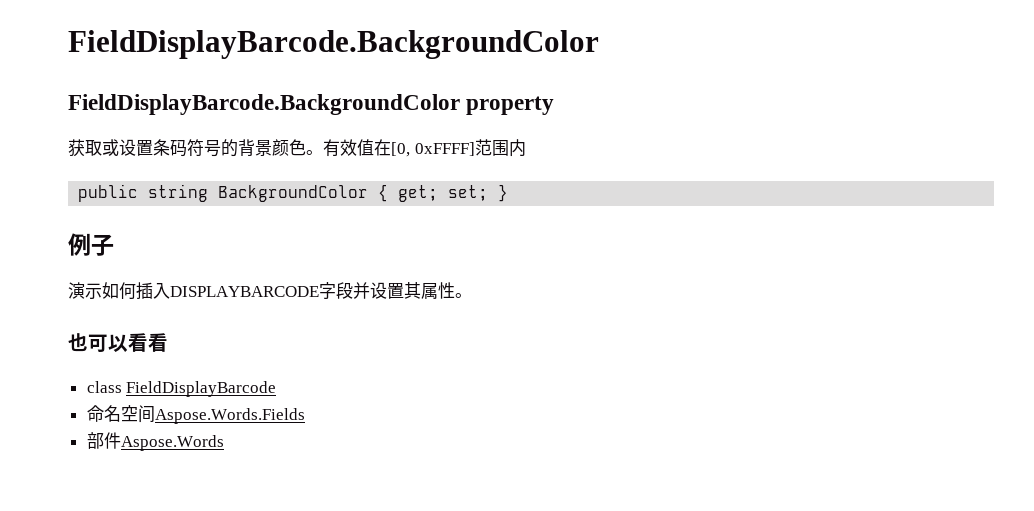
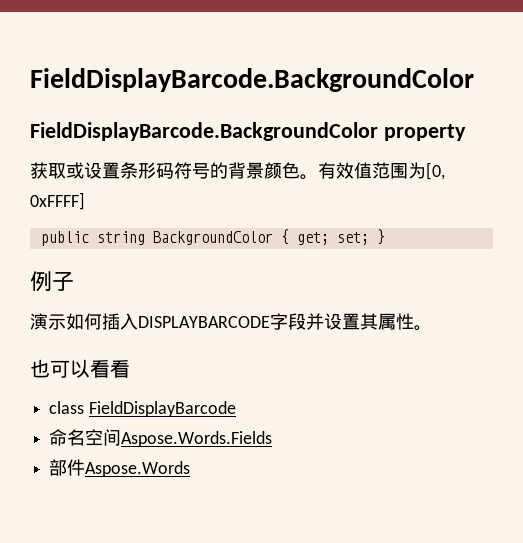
- 获取或设置条码符号的背景颜色。
+ 获取或设置条形码符号的背景颜色。
- 有效值在[0, 0xFFFF]范围内
+ 有效值范围为[0, 0xFFFF]

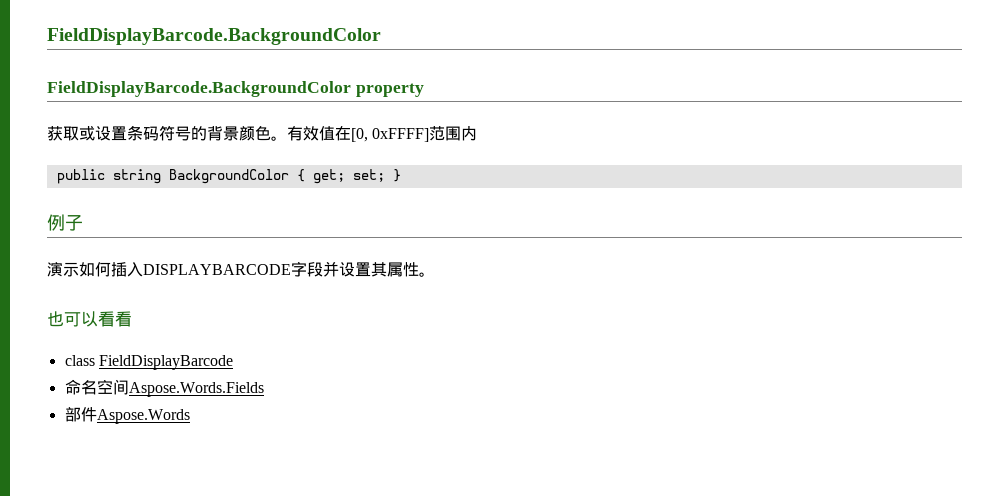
- 获取或设置条形码符号的背景颜色。
+ 获取或设置条码符号的背景颜色。
- 有效值范围为[0, 0xFFFF]
+ 有效值在[0, 0xFFFF]范围内

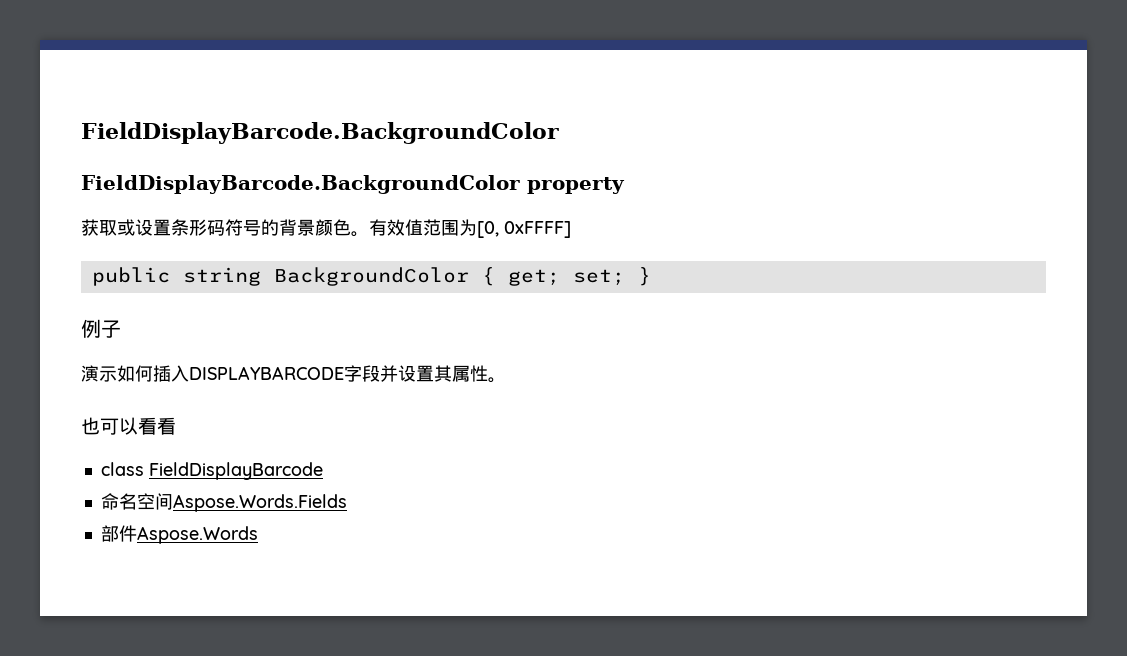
- 获取或设置条码符号的背景颜色。
+ 获取或设置条形码符号的背景颜色。
- 有效值在[0, 0xFFFF]范围内
+ 有效值范围为[0, 0xFFFF]

